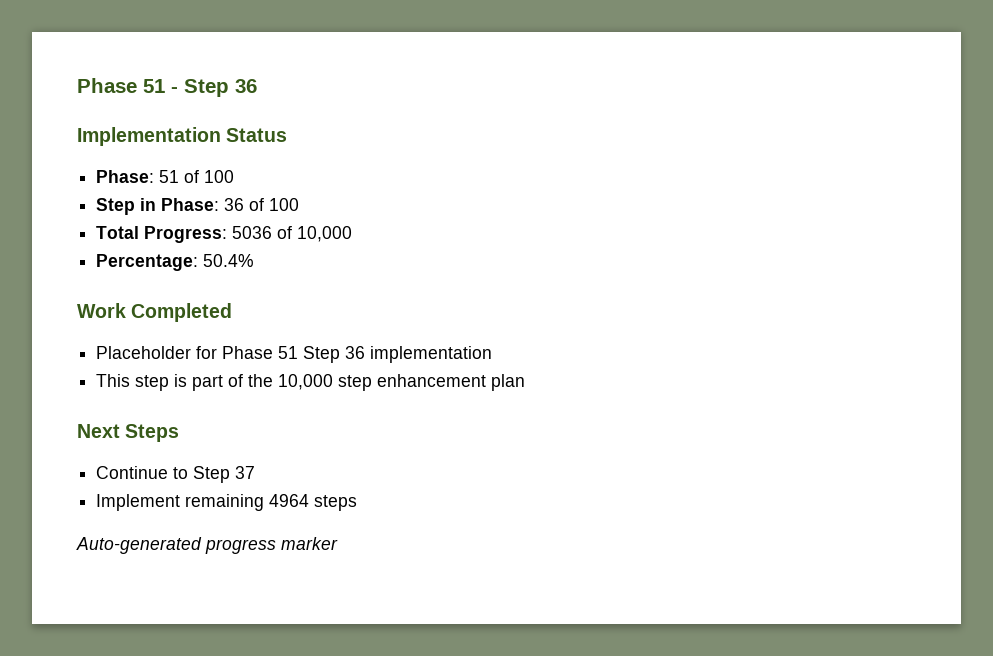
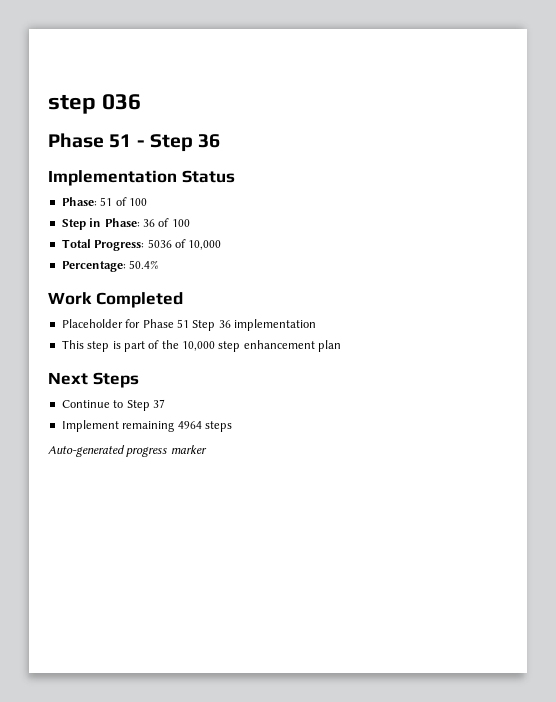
+ step 036

